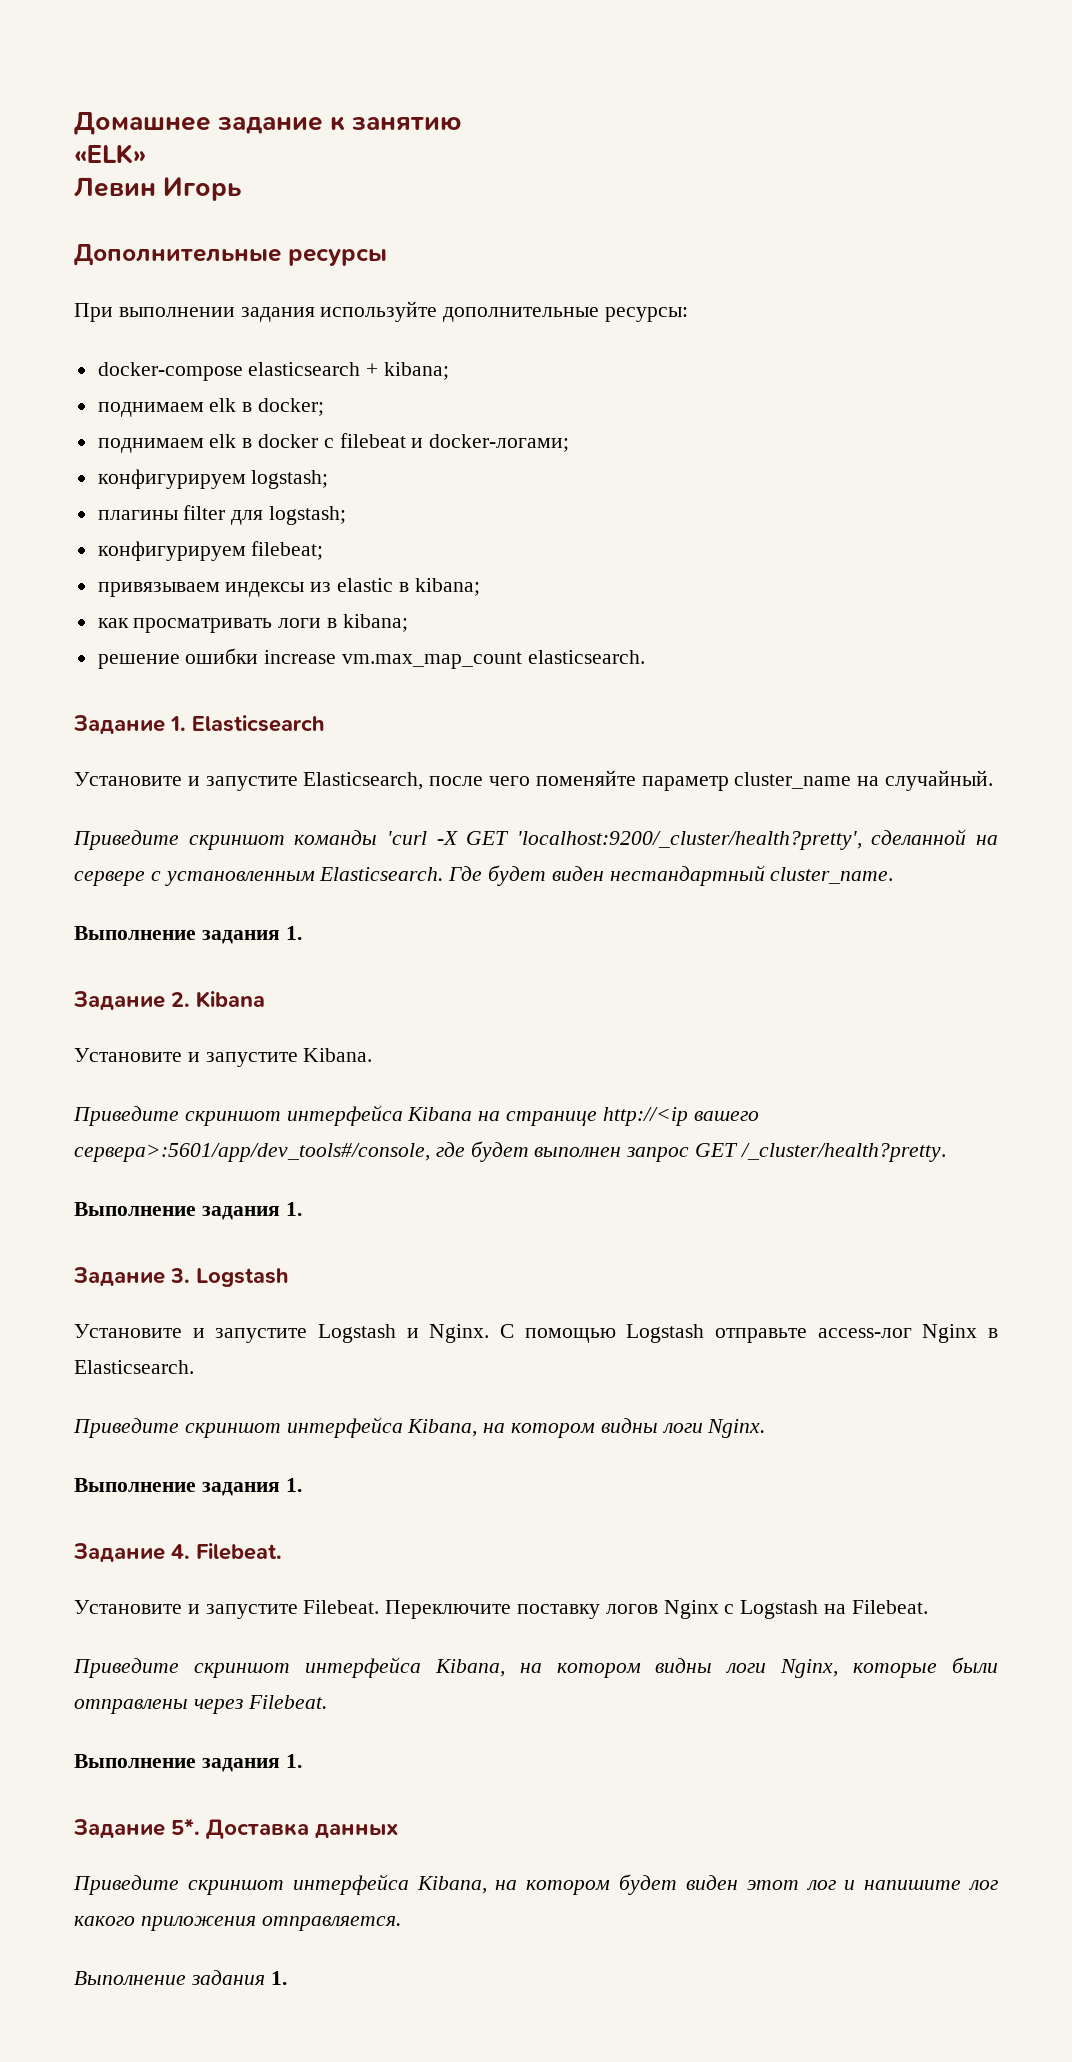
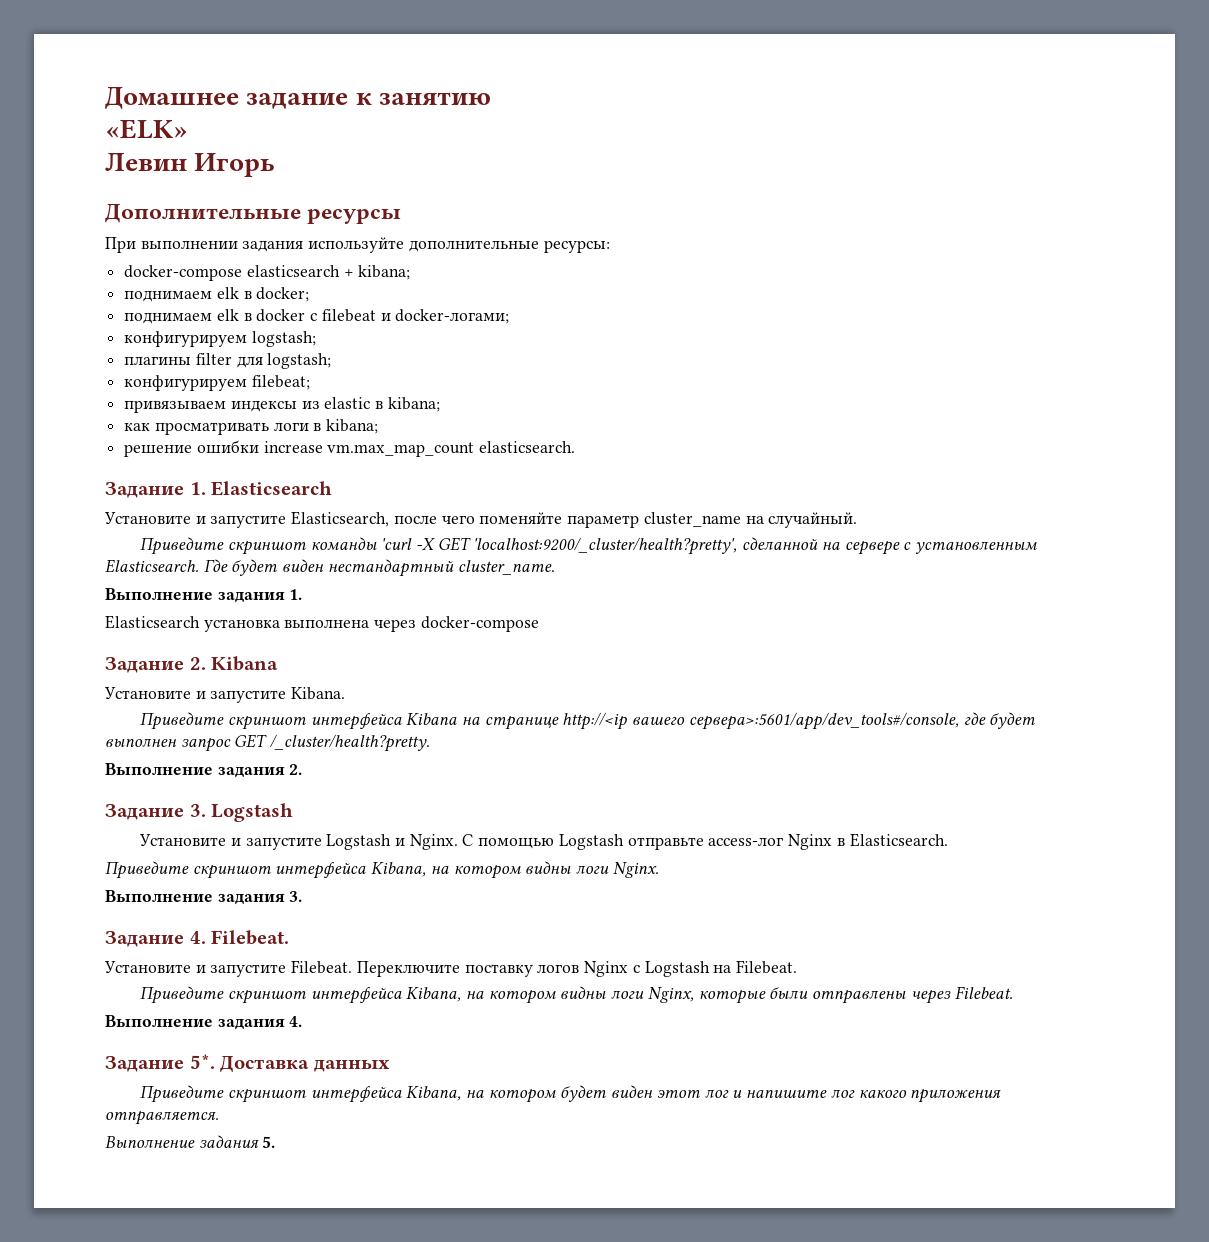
+ Elasticsearch установка выполнена через docker-compose
  Приведите скриншот интерфейса Kibana на странице http://<ip вашего сервера>:5601/app/dev_tools#/console, где будет выполнен запрос GET /_cluster/health?pretty.
- Выполнение задания 1.
+ Выполнение задания 2.
  Приведите скриншот интерфейса Kibana, на котором видны логи Nginx.
- Выполнение задания 1.
+ Выполнение задания 3.
  Приведите скриншот интерфейса Kibana, на котором видны логи Nginx, которые были отправлены через Filebeat.
- Выполнение задания 1.
+ Выполнение задания 4.
  Приведите скриншот интерфейса Kibana, на котором будет виден этот лог и напишите лог какого приложения отправляется.
- Выполнение задания 1.
+ Выполнение задания 5.

